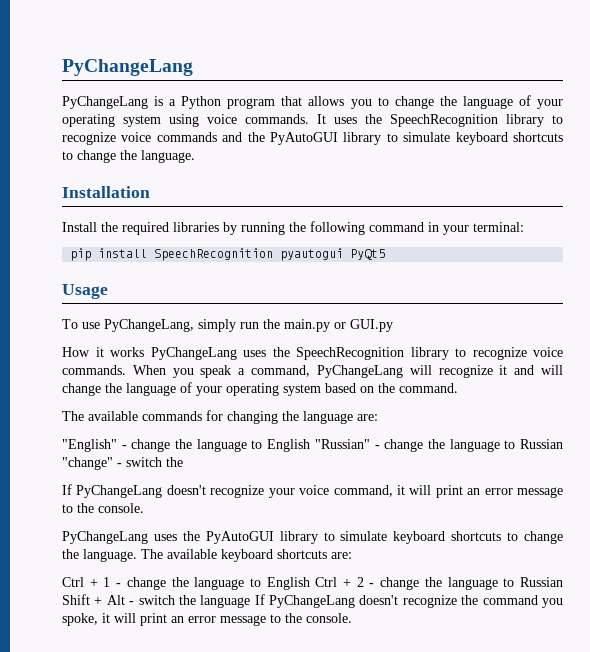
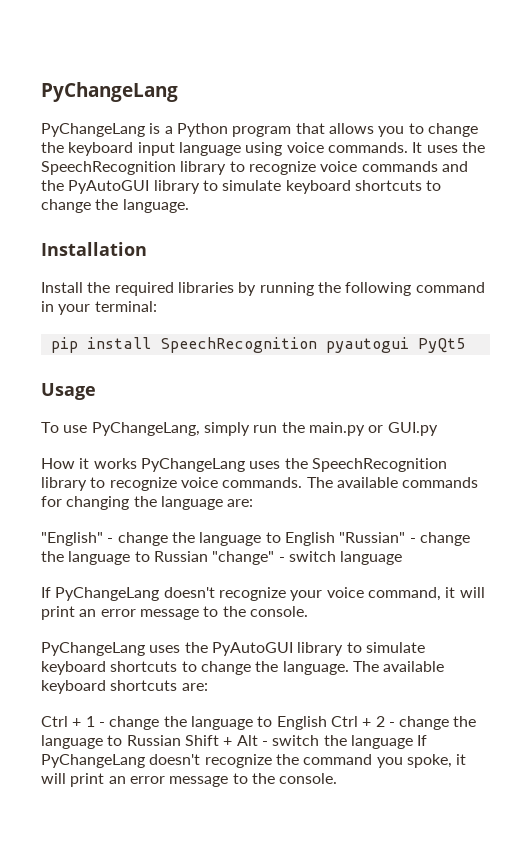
- PyChangeLang is a Python program that allows you to change the language of your operating system using voice commands.
+ PyChangeLang is a Python program that allows you to change the keyboard input language using voice commands.
- How it works PyChangeLang uses the SpeechRecognition library to recognize voice commands. When you speak a command, PyChangeLang will recognize it and will change the language of your operating system based on the command.
- The available commands for changing the language are:
+ How it works PyChangeLang uses the SpeechRecognition library to recognize voice commands. The available commands for changing the language are:
- "English" - change the language to English "Russian" - change the language to Russian "change" - switch the
+ "English" - change the language to English "Russian" - change the language to Russian "change" - switch language

